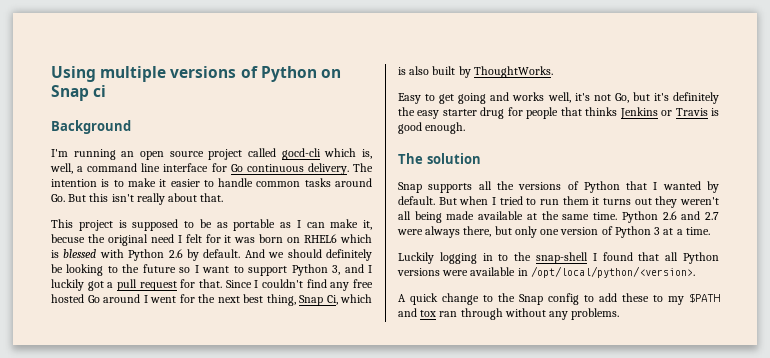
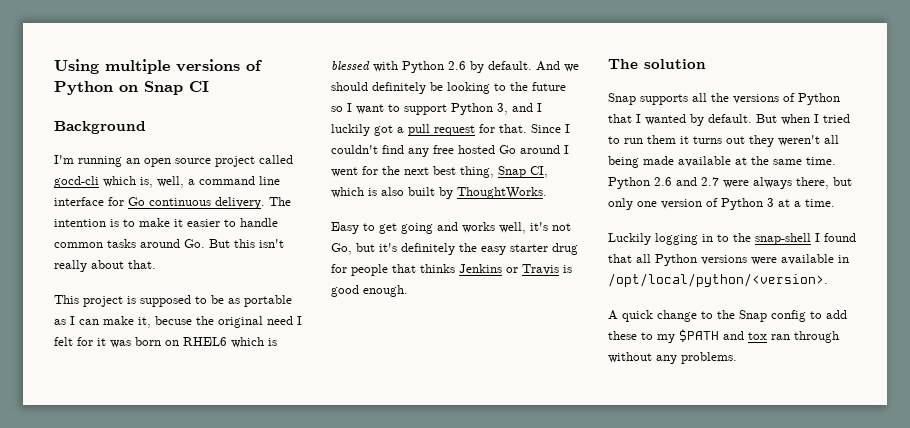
- Using multiple versions of Python on Snap ci
+ Using multiple versions of Python on Snap CI
- Since I couldn't find any free hosted Go around I went for the next best thing, Snap Ci, which is also built by ThoughtWorks.
+ Since I couldn't find any free hosted Go around I went for the next best thing, Snap CI, which is also built by ThoughtWorks.

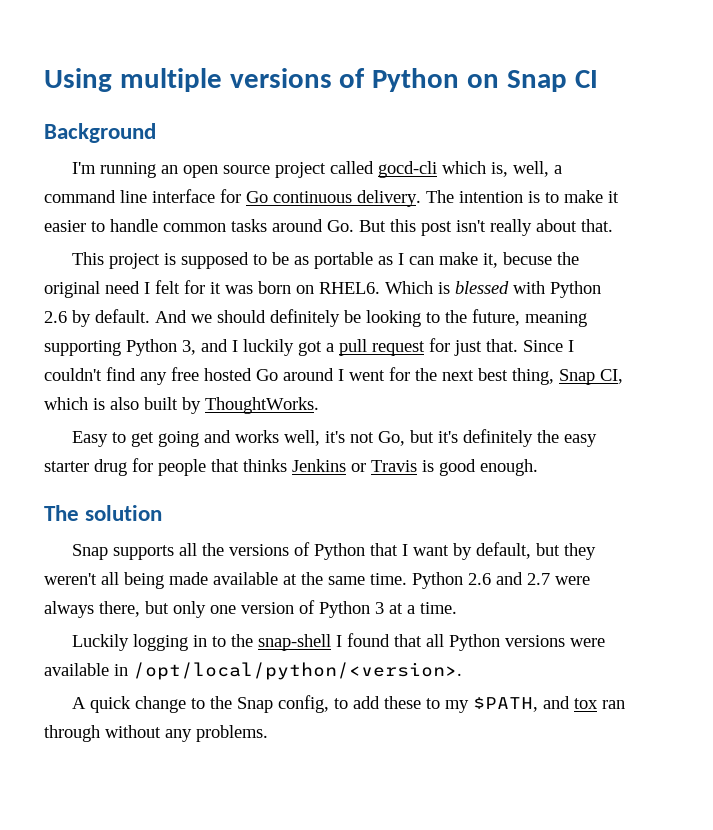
- The intention is to make it easier to handle common tasks around Go. But this isn't really about that.
+ The intention is to make it easier to handle common tasks around Go. But this post isn't really about that.
- This project is supposed to be as portable as I can make it, becuse the original need I felt for it was born on RHEL6 which is blessed with Python 2.6 by default.
+ This project is supposed to be as portable as I can make it, becuse the original need I felt for it was born on RHEL6. Which is blessed with Python 2.6 by default.
- And we should definitely be looking to the future so I want to support Python 3, and I luckily got a pull request for that.
+ And we should definitely be looking to the future, meaning supporting Python 3, and I luckily got a pull request for just that.
- Snap supports all the versions of Python that I wanted by default. But when I tried to run them it turns out they weren't all being made available at the same time.
+ Snap supports all the versions of Python that I want by default, but they weren't all being made available at the same time.
- A quick change to the Snap config to add these to my $PATH and tox ran through without any problems.
+ A quick change to the Snap config, to add these to my $PATH, and tox ran through without any problems.

